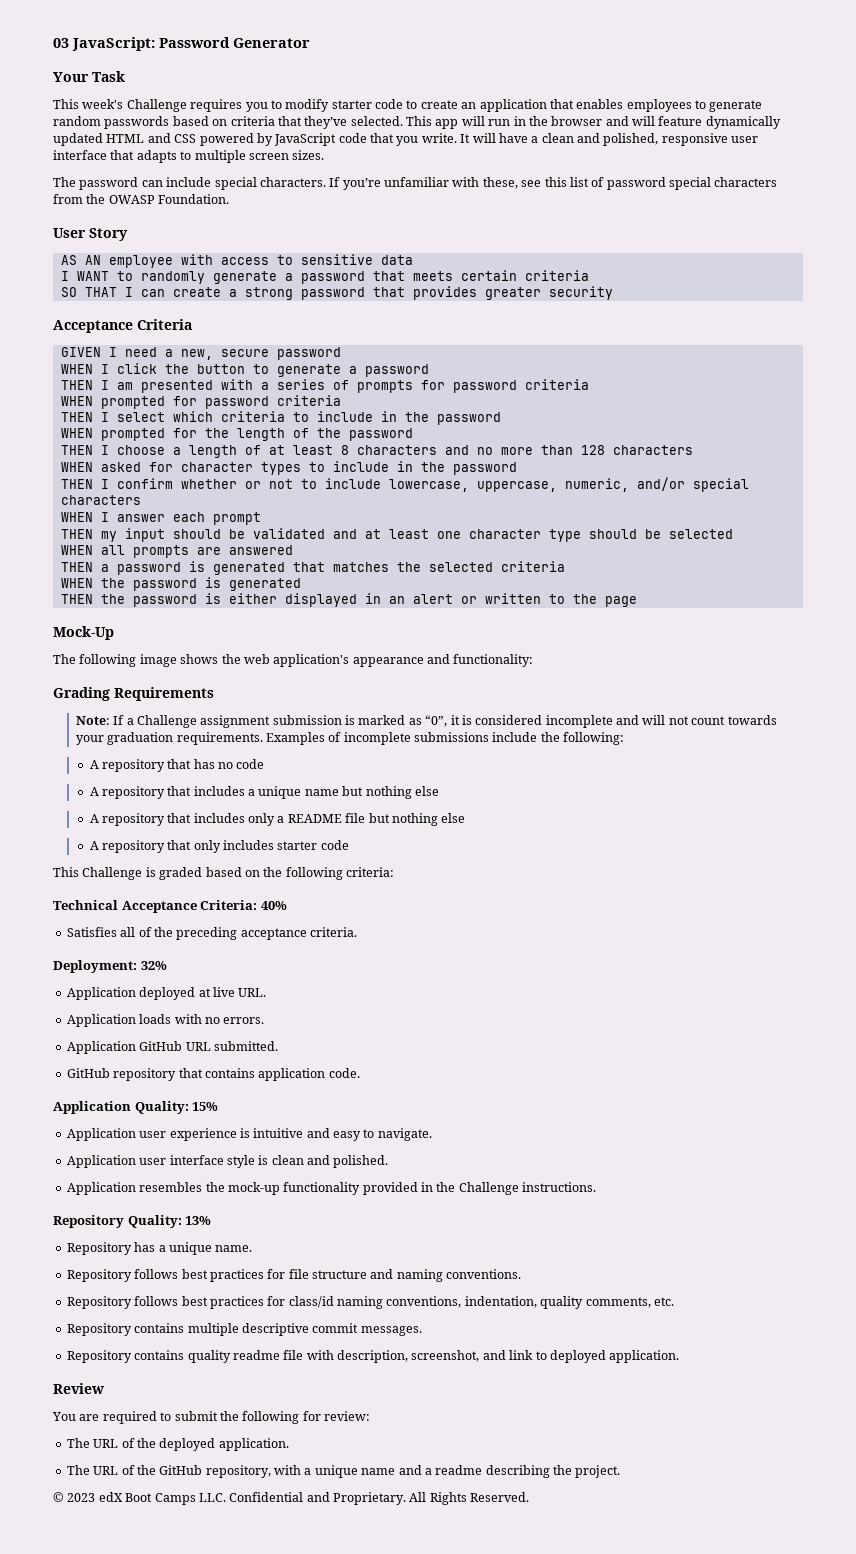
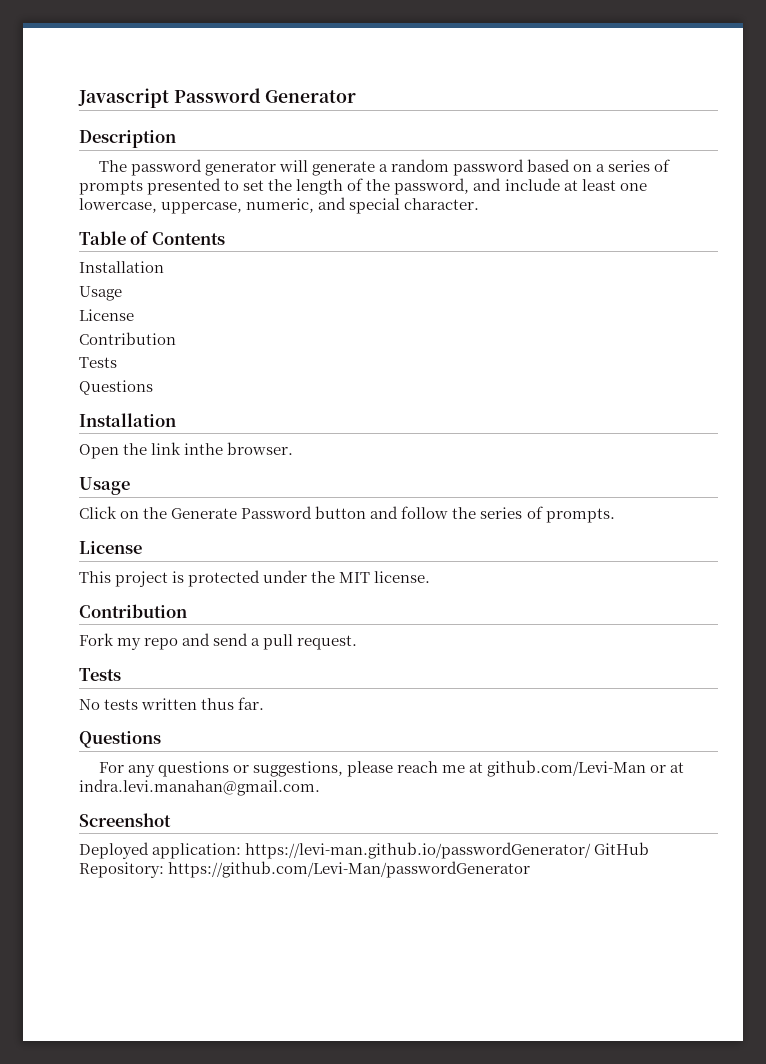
- 03 JavaScript: Password Generator
+ Javascript Password Generator
- Your Task
- This week's Challenge requires you to modify starter code to create an application that enables employees to generate random passwords based on criteria that they’ve selected. This app will run in the browser and will feature dynamically updated HTML and CSS powered by JavaScript code that you write. It will have a clean and polished, responsive user interface that adapts to multiple screen sizes.
- The password can include special characters. If you’re unfamiliar with these, see this list of password special characters from the OWASP Foundation.
- User Story
- AS AN employee with access to sensitive data
- I WANT to randomly generate a password that meets certain criteria
- SO THAT I can create a strong password that provides greater security
- Acceptance Criteria
- GIVEN I need a new, secure password
- WHEN I click the button to generate a password
- THEN I am presented with a series of prompts for password criteria
- WHEN prompted for password criteria
- THEN I select which criteria to include in the password
- WHEN prompted for the length of the password
- THEN I choose a length of at least 8 characters and no more than 128 characters
- WHEN asked for character types to include in the password
- THEN I confirm whether or not to include lowercase, uppercase, numeric, and/or special characters
- WHEN I answer each prompt
- THEN my input should be validated and at least one character type should be selected
- WHEN all prompts are answered
- THEN a password is generated that matches the selected criteria
- WHEN the password is generated
- THEN the password is either displayed in an alert or written to the page
- Mock-Up
- The following image shows the web application's appearance and functionality:
- Grading Requirements
- Note: If a Challenge assignment submission is marked as “0”, it is considered incomplete and will not count towards your graduation requirements. Examples of incomplete submissions include the following:
- A repository that has no code
- A repository that includes a unique name but nothing else
- A repository that includes only a README file but nothing else
- A repository that only includes starter code
- This Challenge is graded based on the following criteria:
- Technical Acceptance Criteria: 40%
- Satisfies all of the preceding acceptance criteria.
- Deployment: 32%
- Application deployed at live URL.
- Application loads with no errors.
- Application GitHub URL submitted.
- GitHub repository that contains application code.
- Application Quality: 15%
- Application user experience is intuitive and easy to navigate.
- Application user interface style is clean and polished.
- Application resembles the mock-up functionality provided in the Challenge instructions.
- Repository Quality: 13%
- Repository has a unique name.
- Repository follows best practices for file structure and naming conventions.
- Repository follows best practices for class/id naming conventions, indentation, quality comments, etc.
- Repository contains multiple descriptive commit messages.
- Repository contains quality readme file with description, screenshot, and link to deployed application.
- Review
- You are required to submit the following for review:
- The URL of the deployed application.
- The URL of the GitHub repository, with a unique name and a readme describing the project.
- © 2023 edX Boot Camps LLC. Confidential and Proprietary. All Rights Reserved.
+ Description
+ The password generator will generate a random password based on a series of prompts presented to set the length of the password, and include at least one lowercase, uppercase, numeric, and special character.
+ Table of Contents
+ Installation
+ Usage
+ License
+ Contribution
+ Tests
+ Questions
+ Installation
+ Open the link inthe browser.
+ Usage
+ Click on the Generate Password button and follow the series of prompts.
+ License
+ This project is protected under the MIT license.
+ Contribution
+ Fork my repo and send a pull request.
+ Tests
+ No tests written thus far.
+ Questions
+ For any questions or suggestions, please reach me at github.com/Levi-Man or at indra.levi.manahan@gmail.com.
+ Screenshot
+ Deployed application: https://levi-man.github.io/passwordGenerator/ GitHub Repository: https://github.com/Levi-Man/passwordGenerator

